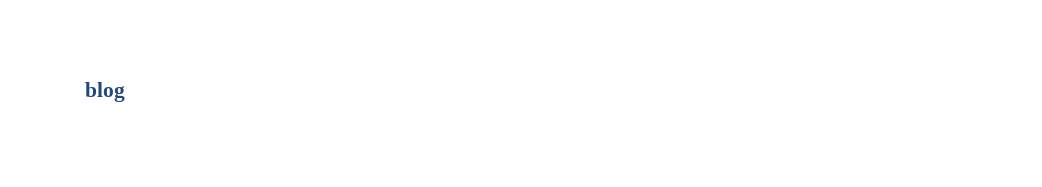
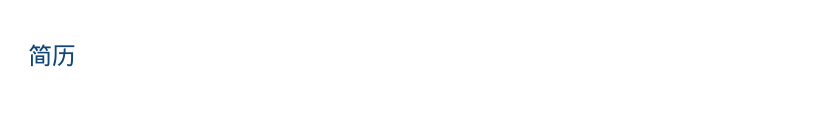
- blog
+ 简历

